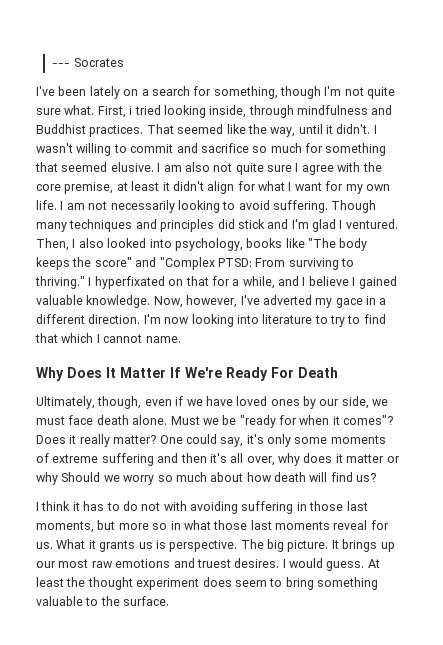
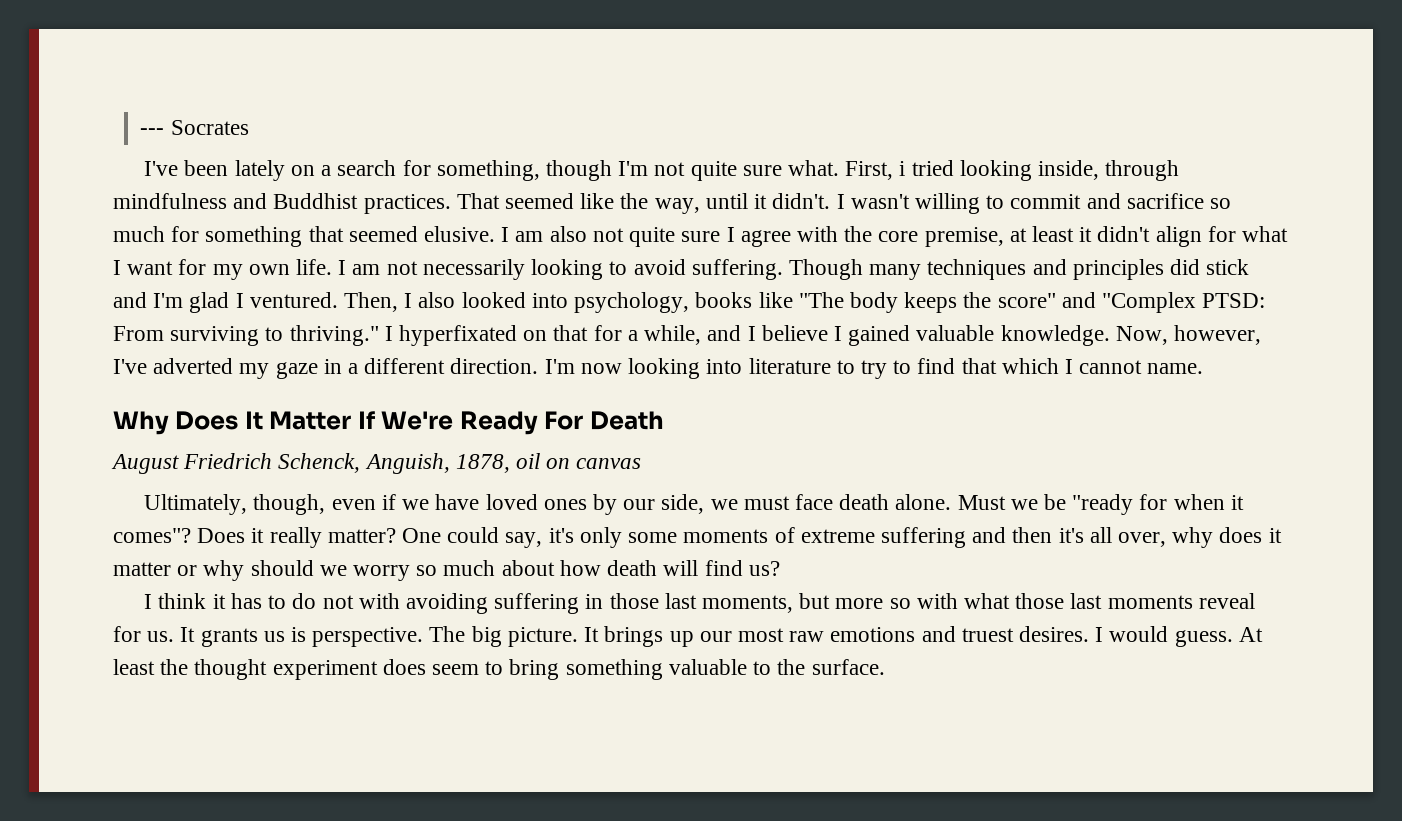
- Now, however, I've adverted my gace in a different direction.
+ Now, however, I've adverted my gaze in a different direction.
+ August Friedrich Schenck, Anguish, 1878, oil on canvas
- One could say, it's only some moments of extreme suffering and then it's all over, why does it matter or why Should we worry so much about how death will find us?
+ One could say, it's only some moments of extreme suffering and then it's all over, why does it matter or why should we worry so much about how death will find us?
- I think it has to do not with avoiding suffering in those last moments, but more so in what those last moments reveal for us.
+ I think it has to do not with avoiding suffering in those last moments, but more so with what those last moments reveal for us.
- What it grants us is perspective.
+ It grants us is perspective.

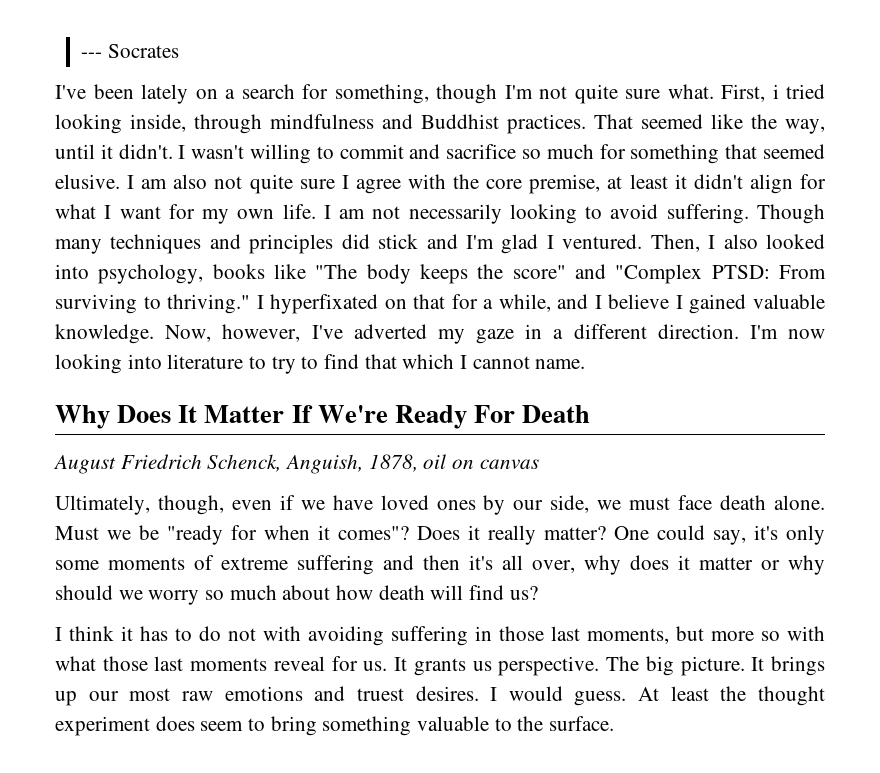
- It grants us is perspective.
+ It grants us perspective.

